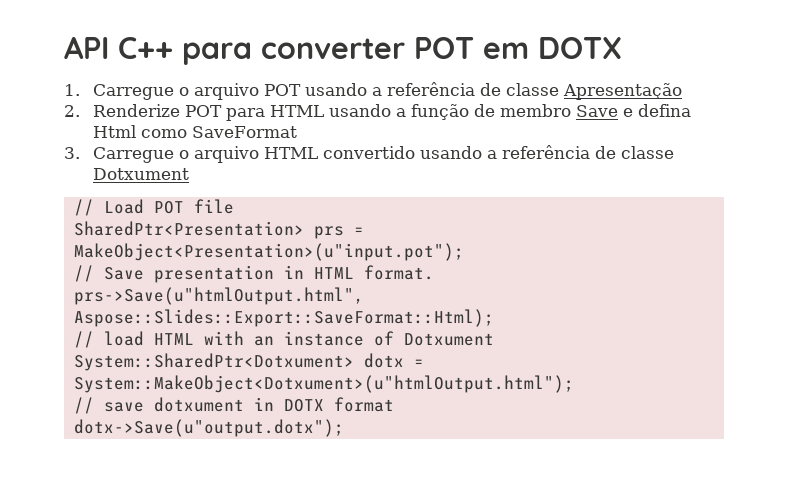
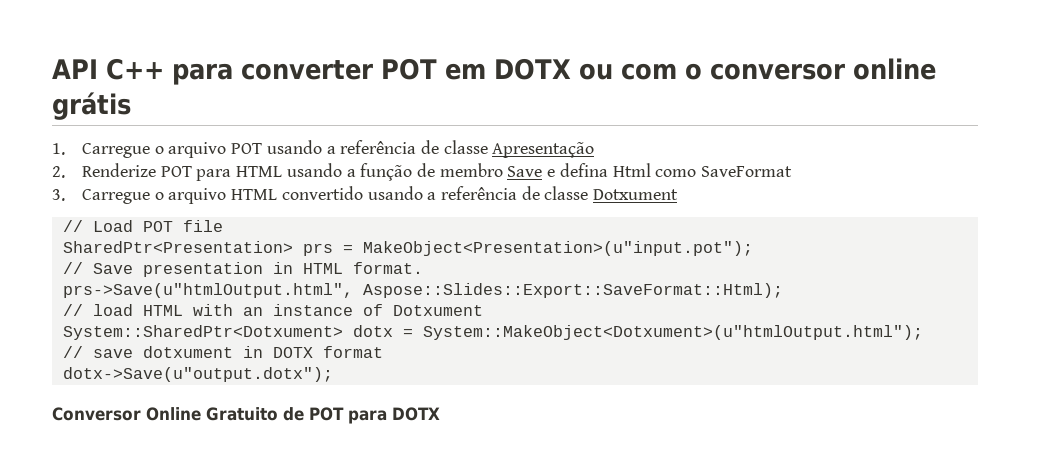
- API C++ para converter POT em DOTX
+ API C++ para converter POT em DOTX ou com o conversor online grátis
+ Conversor Online Gratuito de POT para DOTX

